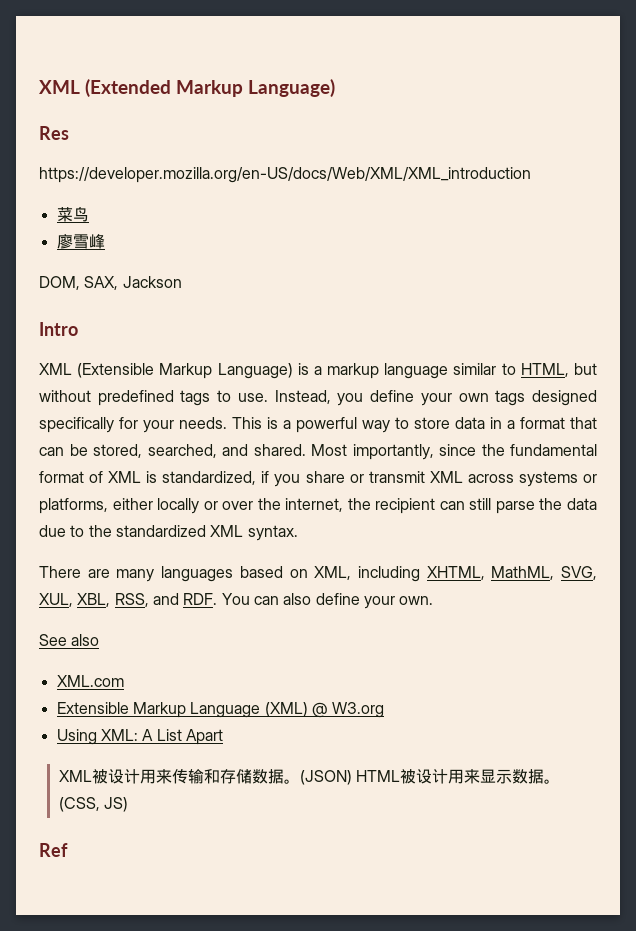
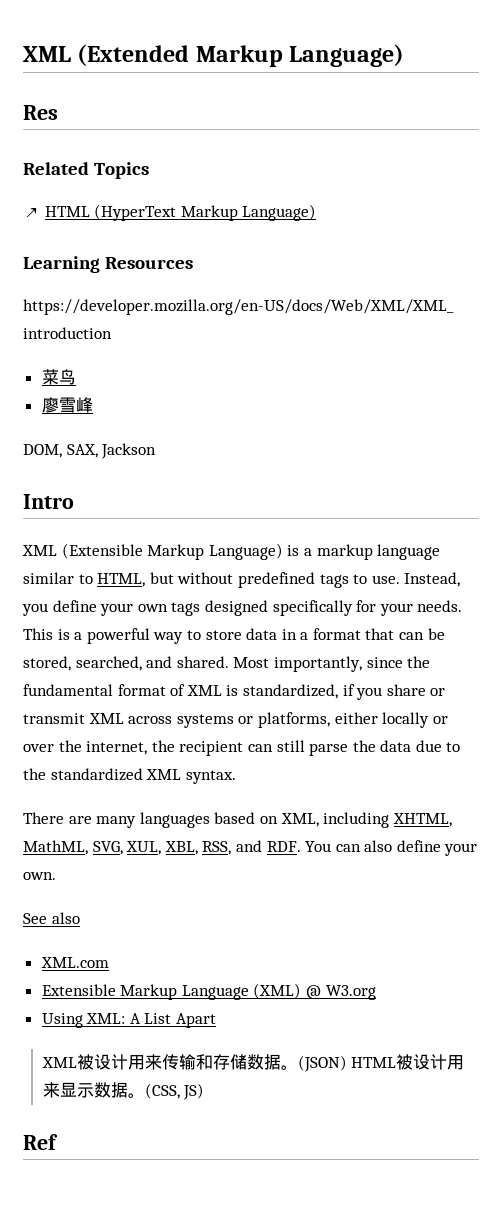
+ Related Topics
+ ↗ HTML (HyperText Markup Language)
+ Learning Resources

